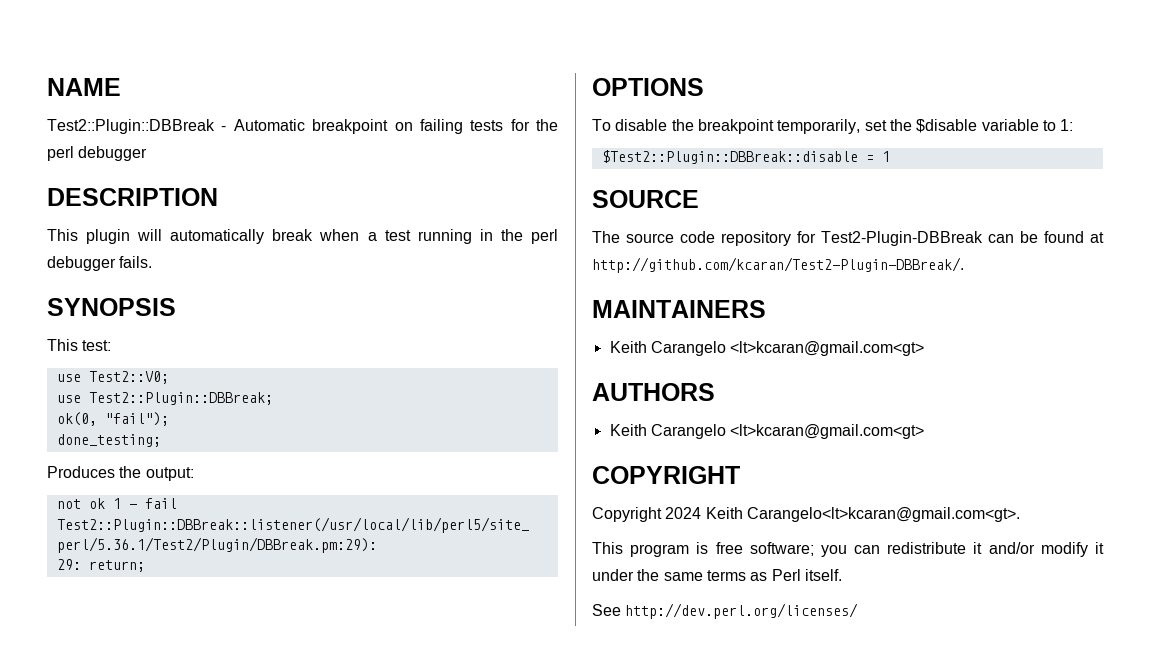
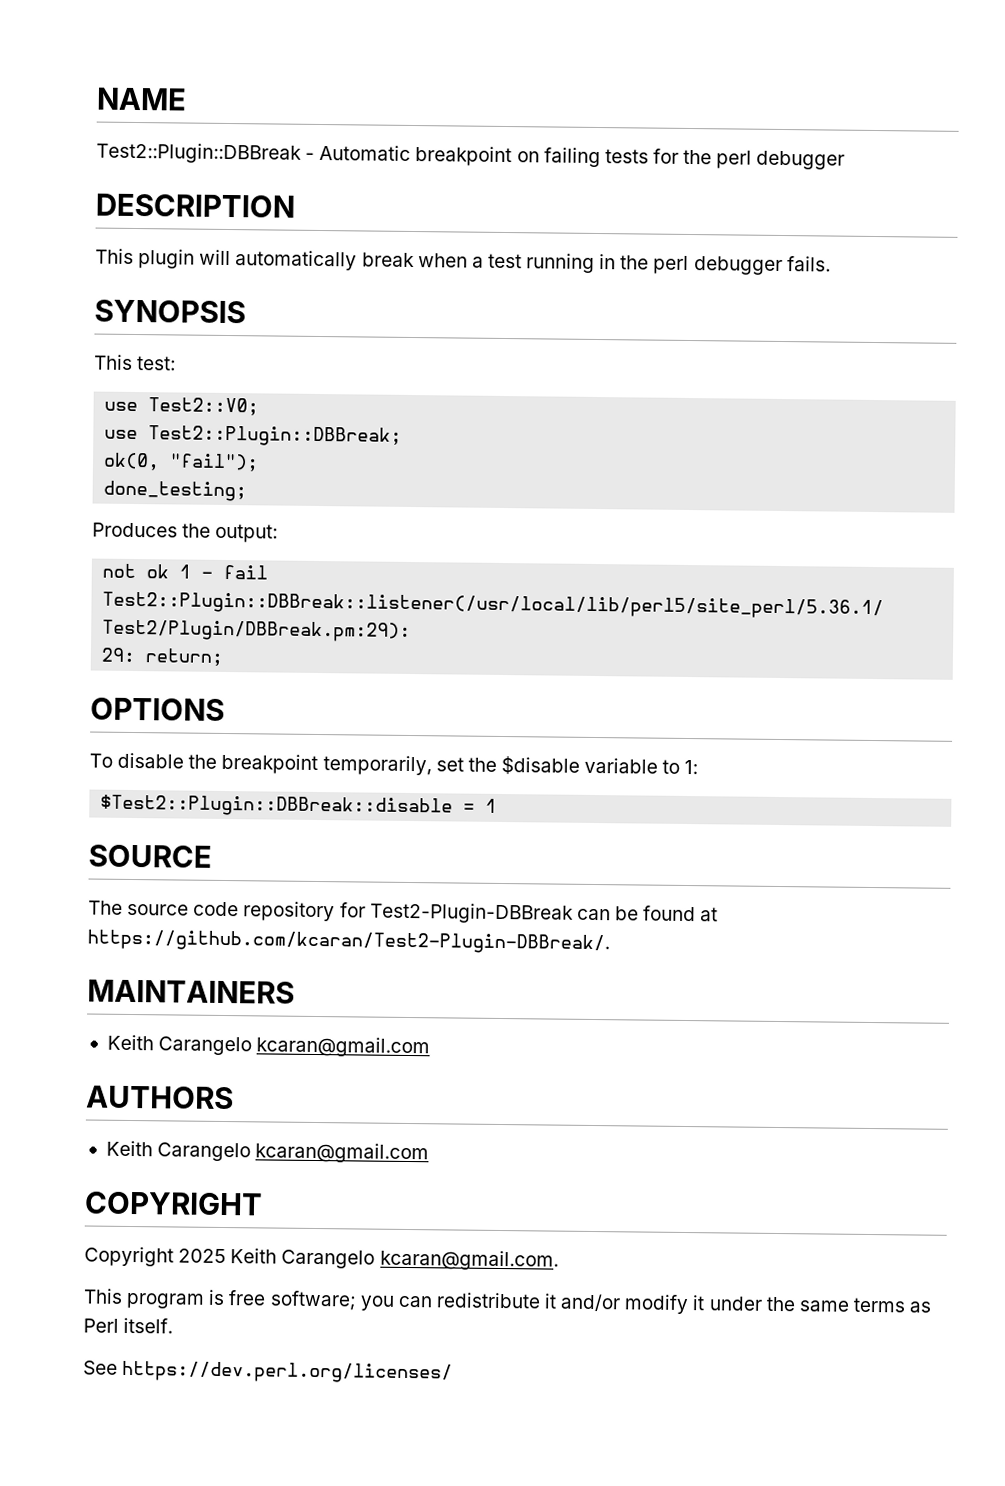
- The source code repository for Test2-Plugin-DBBreak can be found at http://github.com/kcaran/Test2-Plugin-DBBreak/.
+ The source code repository for Test2-Plugin-DBBreak can be found at https://github.com/kcaran/Test2-Plugin-DBBreak/.
  MAINTAINERS
- Keith Carangelo <lt>kcaran@gmail.com<gt>
+ Keith Carangelo kcaran@gmail.com
  AUTHORS
- Keith Carangelo <lt>kcaran@gmail.com<gt>
+ Keith Carangelo kcaran@gmail.com
- Copyright 2024 Keith Carangelo<lt>kcaran@gmail.com<gt>.
+ Copyright 2025 Keith Carangelo kcaran@gmail.com.
- See http://dev.perl.org/licenses/
+ See https://dev.perl.org/licenses/

